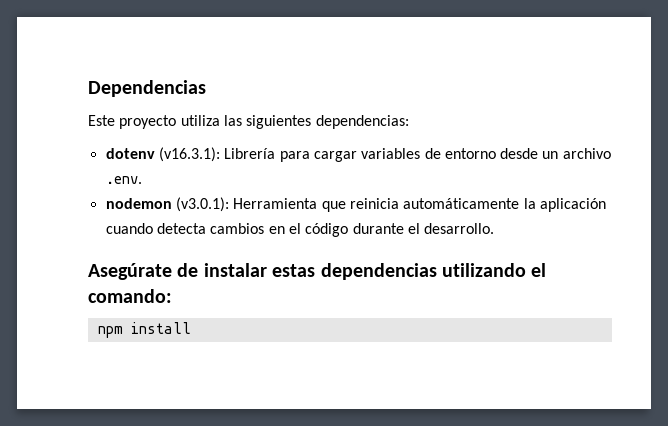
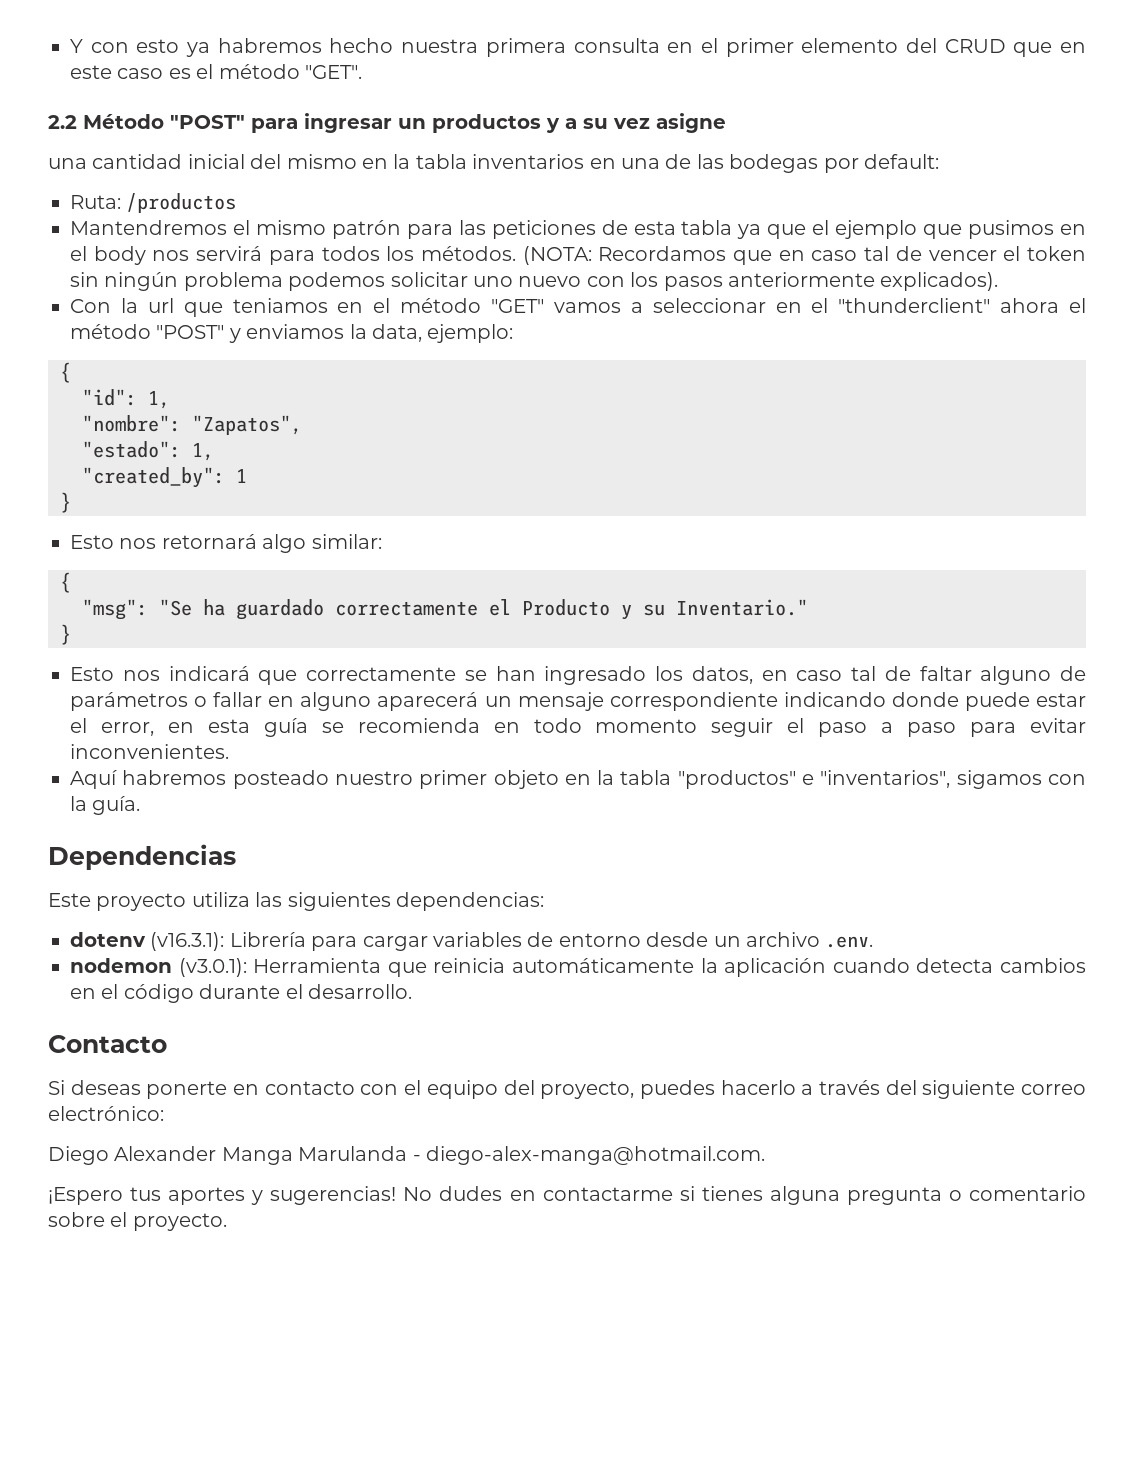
+ Y con esto ya habremos hecho nuestra primera consulta en el primer elemento del CRUD que en este caso es el método "GET".
+ 2.2 Método "POST" para ingresar un productos y a su vez asigne
+ una cantidad inicial del mismo en la tabla inventarios en una de las bodegas por default:
+ Ruta: /productos
+ Mantendremos el mismo patrón para las peticiones de esta tabla ya que el ejemplo que pusimos en el body nos servirá para todos los métodos. (NOTA: Recordamos que en caso tal de vencer el token sin ningún problema podemos solicitar uno nuevo con los pasos anteriormente explicados).
+ Con la url que teniamos en el método "GET" vamos a seleccionar en el "thunderclient" ahora el método "POST" y enviamos la data, ejemplo:
+ {
+ "id": 1,
+ "nombre": "Zapatos",
+ "estado": 1,
+ "created_by": 1
+ }
+ Esto nos retornará algo similar:
+ {
+ "msg": "Se ha guardado correctamente el Producto y su Inventario."
+ }
+ Esto nos indicará que correctamente se han ingresado los datos, en caso tal de faltar alguno de parámetros o fallar en alguno aparecerá un mensaje correspondiente indicando donde puede estar el error, en esta guía se recomienda en todo momento seguir el paso a paso para evitar inconvenientes.
+ Aquí habremos posteado nuestro primer objeto en la tabla "productos" e "inventarios", sigamos con la guía.
- Asegúrate de instalar estas dependencias utilizando el comando:
- npm install
+ Contacto
+ Si deseas ponerte en contacto con el equipo del proyecto, puedes hacerlo a través del siguiente correo electrónico:
+ Diego Alexander Manga Marulanda - diego-alex-manga@hotmail.com.
+ ¡Espero tus aportes y sugerencias! No dudes en contactarme si tienes alguna pregunta o comentario sobre el proyecto.

